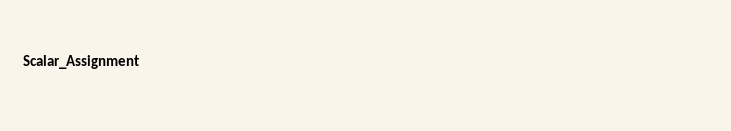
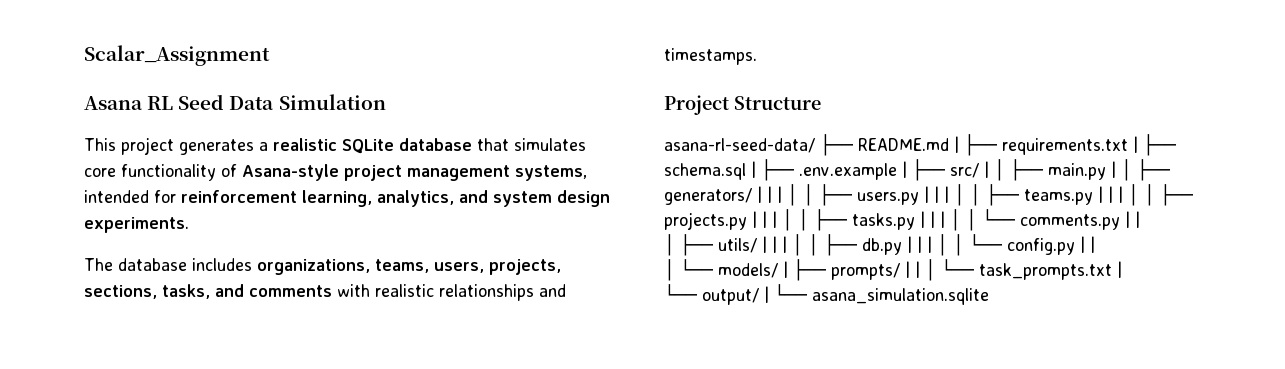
+ Asana RL Seed Data Simulation
+ This project generates a realistic SQLite database that simulates core functionality of Asana-style project management systems, intended for reinforcement learning, analytics, and system design experiments.
+ The database includes organizations, teams, users, projects, sections, tasks, and comments with realistic relationships and timestamps.
+ Project Structure
+ asana-rl-seed-data/ ├── README.md | ├── requirements.txt | ├── schema.sql | ├── .env.example | ├── src/ | │ ├── main.py | │ ├── generators/ | | | │ │ ├── users.py | | | │ │ ├── teams.py | | | │ │ ├── projects.py | | | │ │ ├── tasks.py | | | │ │ └── comments.py | |
+ │ ├── utils/ | | | │ │ ├── db.py | | | │ │ └── config.py | |
+ │ └── models/ | ├── prompts/ | | │ └── task_prompts.txt |
+ └── output/ | └── asana_simulation.sqlite

